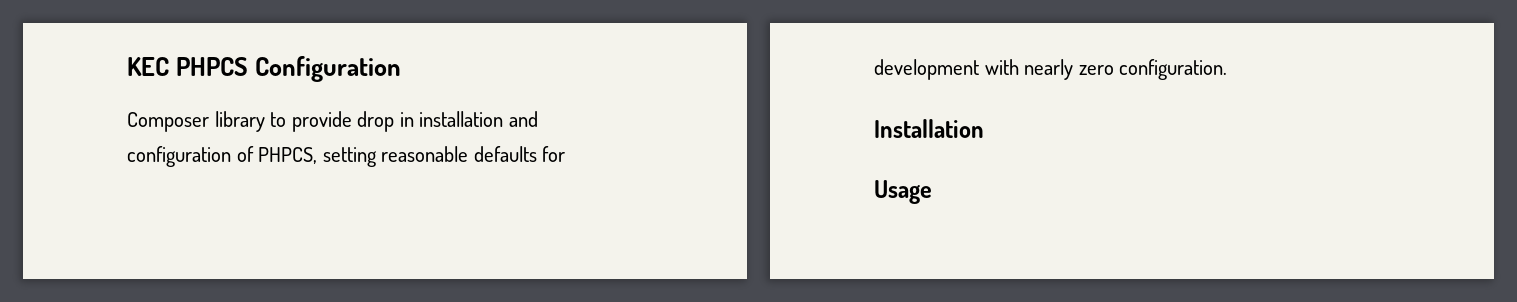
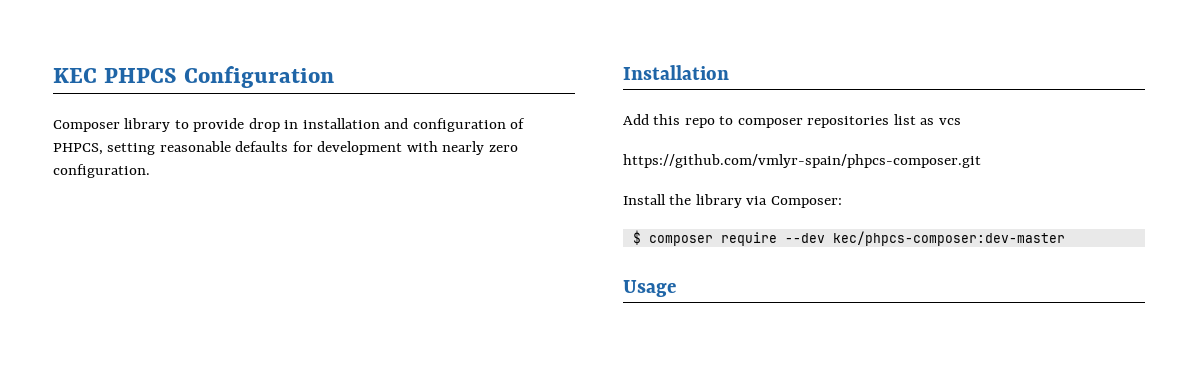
+ Add this repo to composer repositories list as vcs
+ https://github.com/vmlyr-spain/phpcs-composer.git
+ Install the library via Composer:
+ $ composer require --dev kec/phpcs-composer:dev-master

